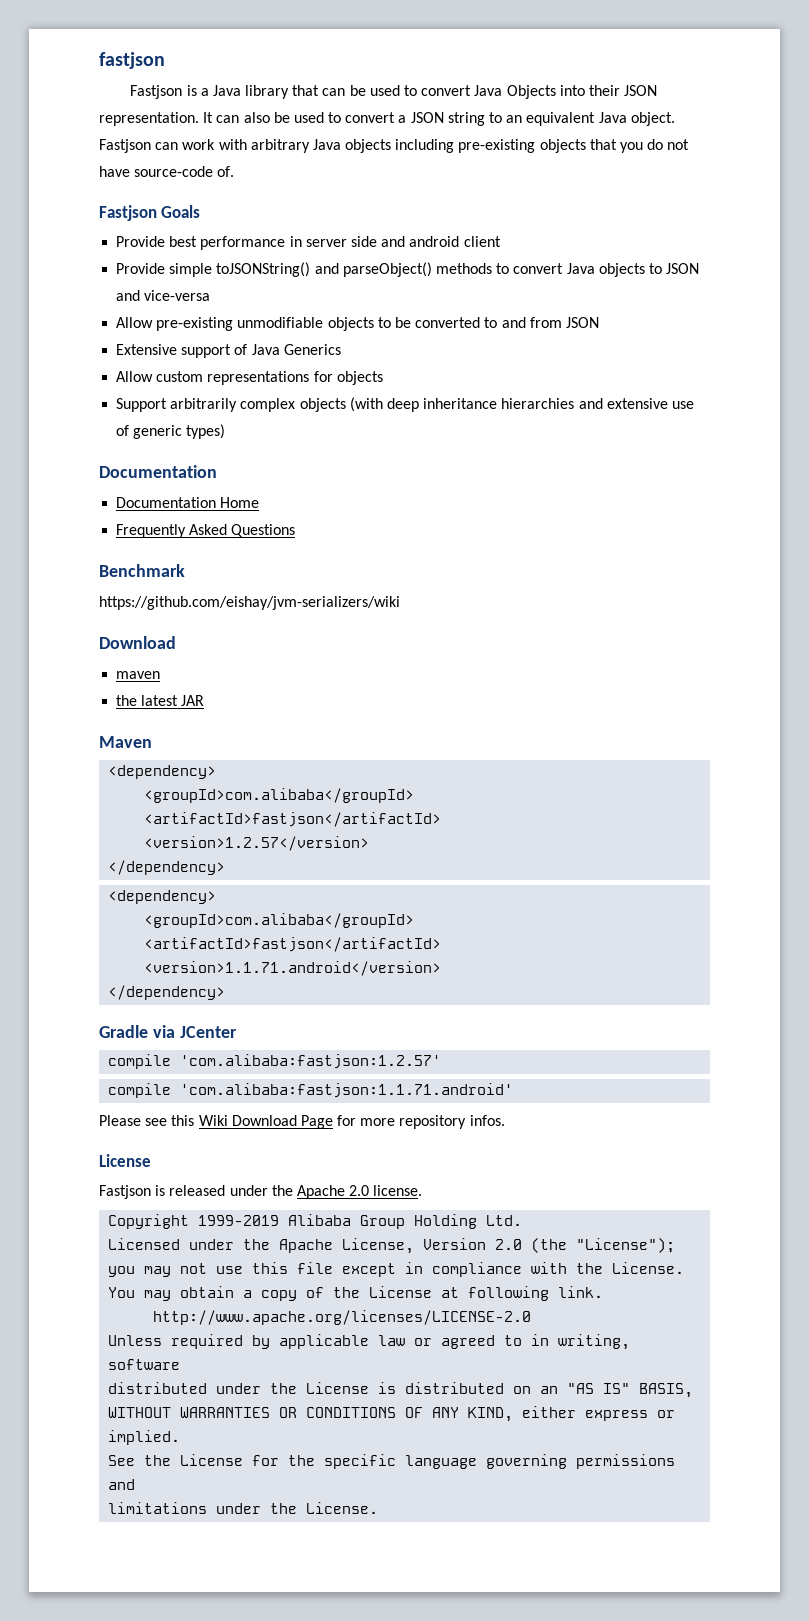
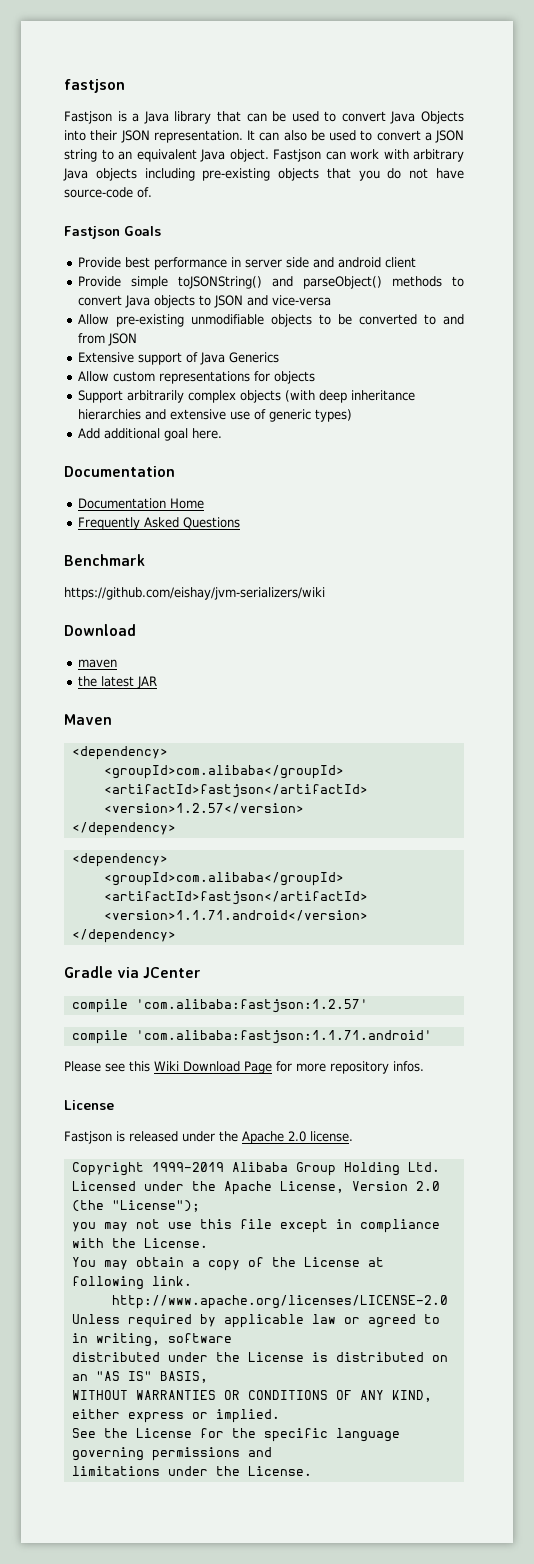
+ Add additional goal here.

